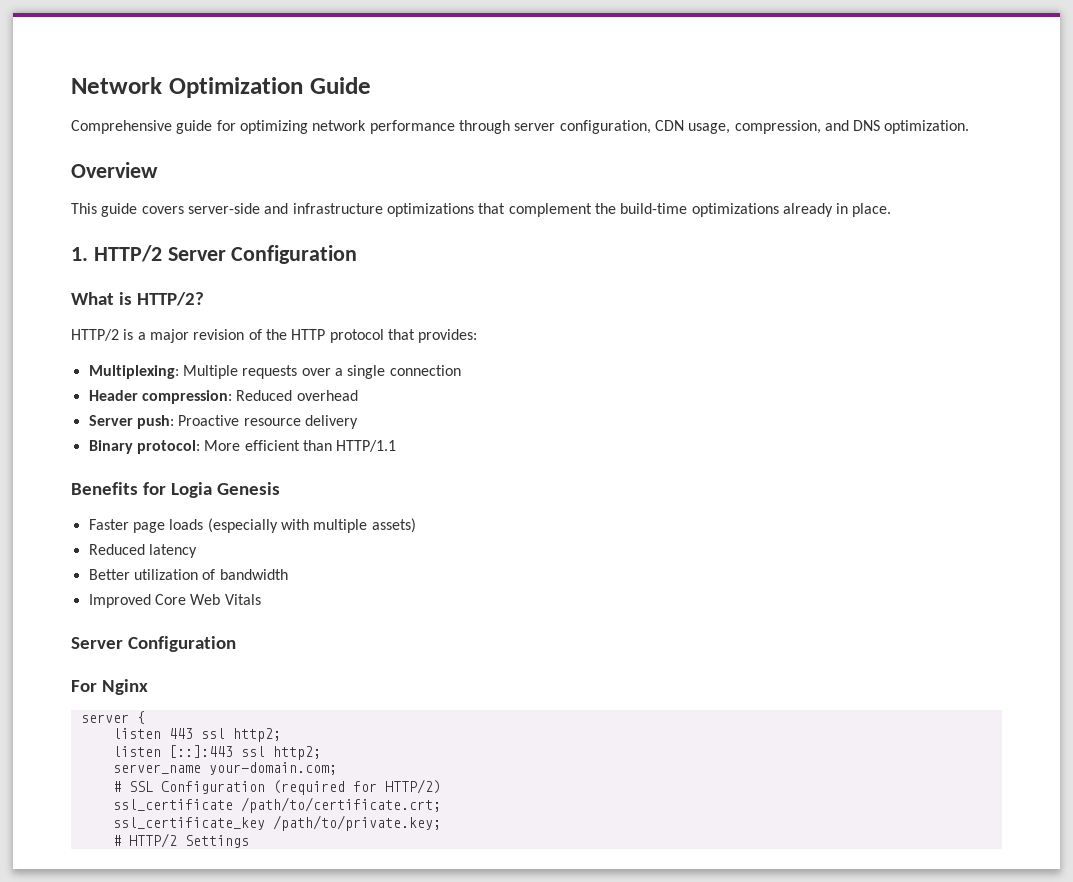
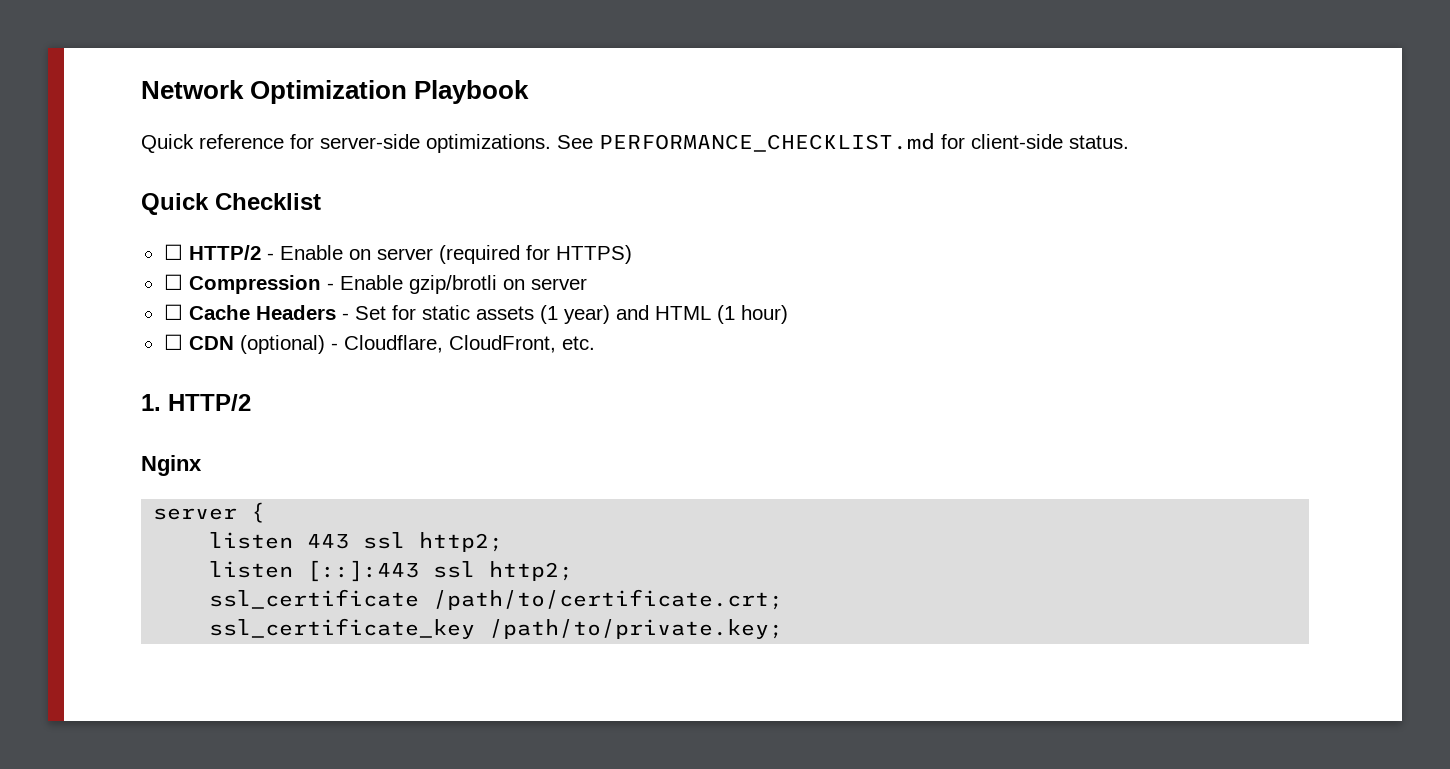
- Network Optimization Guide
- Comprehensive guide for optimizing network performance through server configuration, CDN usage, compression, and DNS optimization.
- Overview
- This guide covers server-side and infrastructure optimizations that complement the build-time optimizations already in place.
- 1. HTTP/2 Server Configuration
- What is HTTP/2?
- HTTP/2 is a major revision of the HTTP protocol that provides:
- Multiplexing: Multiple requests over a single connection
- Header compression: Reduced overhead
- Server push: Proactive resource delivery
- Binary protocol: More efficient than HTTP/1.1
- Benefits for Logia Genesis
- Faster page loads (especially with multiple assets)
- Reduced latency
- Better utilization of bandwidth
- Improved Core Web Vitals
- Server Configuration
- For Nginx
+ Network Optimization Playbook
+ Quick reference for server-side optimizations. See PERFORMANCE_CHECKLIST.md for client-side status.
+ Quick Checklist
+ ☐ HTTP/2 - Enable on server (required for HTTPS)
+ ☐ Compression - Enable gzip/brotli on server
+ ☐ Cache Headers - Set for static assets (1 year) and HTML (1 hour)
+ ☐ CDN (optional) - Cloudflare, CloudFront, etc.
+ 1. HTTP/2
+ Nginx
- server_name your-domain.com;
- # SSL Configuration (required for HTTP/2)
- # HTTP/2 Settings

